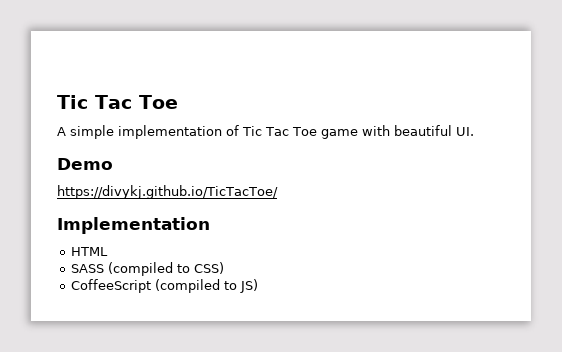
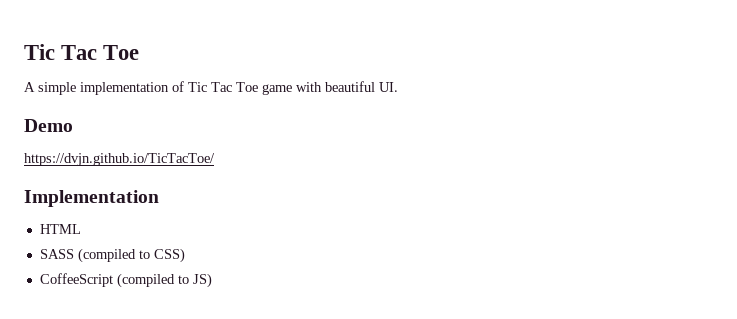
- https://divykj.github.io/TicTacToe/
+ https://dvjn.github.io/TicTacToe/

